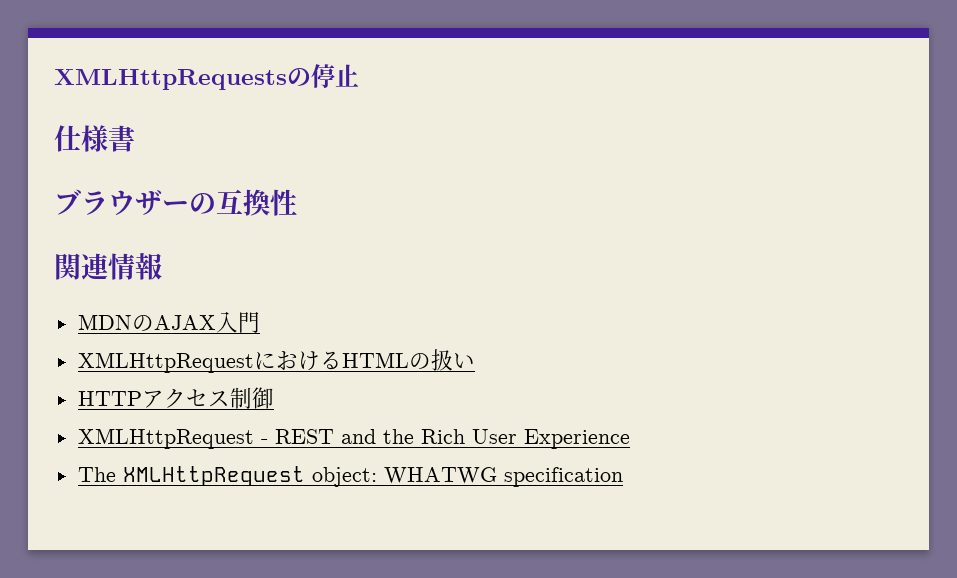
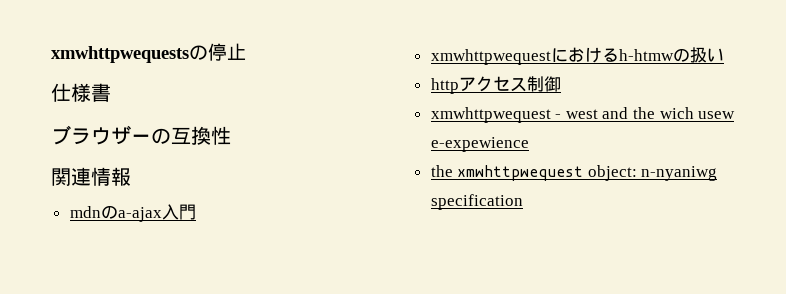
- XMLHttpRequestsの停止
+ xmwhttpwequestsの停止
- MDNのAJAX入門
+ mdnのa-ajax入門
- XMLHttpRequestにおけるHTMLの扱い
+ xmwhttpwequestにおけるh-htmwの扱い
- HTTPアクセス制御
+ httpアクセス制御
- XMLHttpRequest - REST and the Rich User Experience
- The XMLHttpRequest object: WHATWG specification
+ xmwhttpwequest - west and the wich usew e-expewience
+ the xmwhttpwequest object: n-nyaniwg specification

